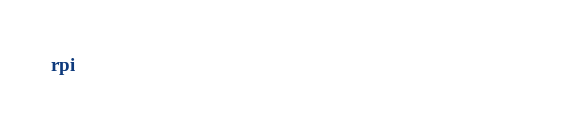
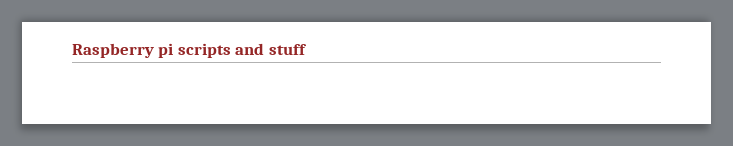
- rpi
+ Raspberry pi scripts and stuff

